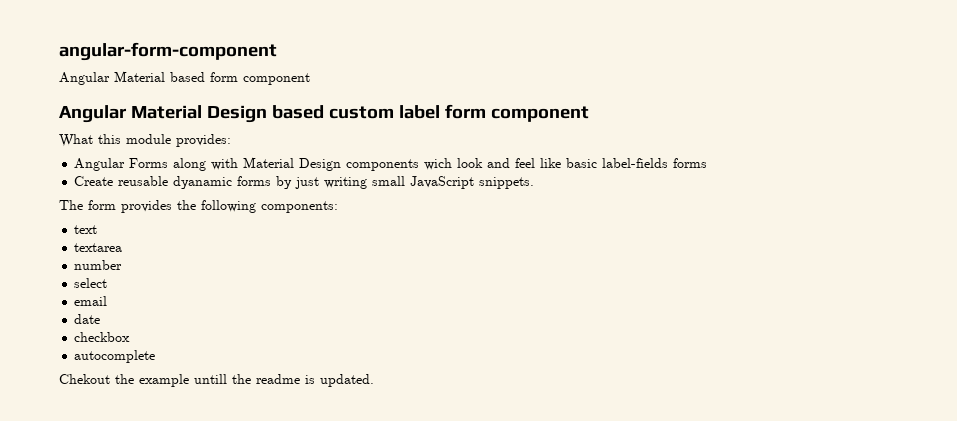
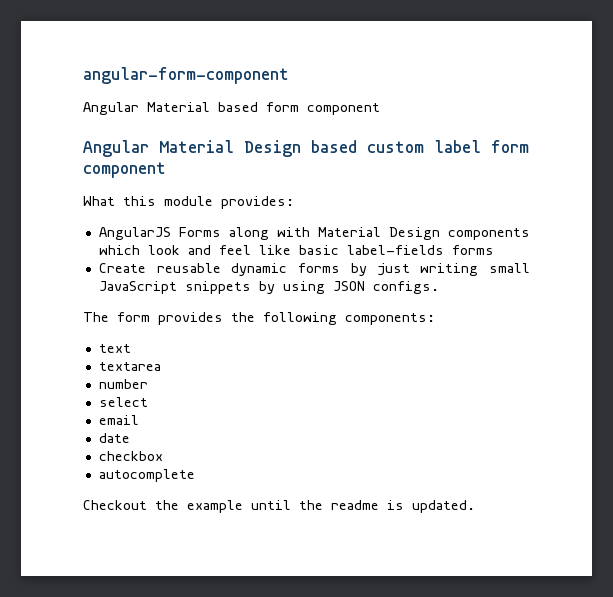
- Angular Forms along with Material Design components wich look and feel like basic label-fields forms
+ AngularJS Forms along with Material Design components which look and feel like basic label-fields forms
- Create reusable dyanamic forms by just writing small JavaScript snippets.
+ Create reusable dynamic forms by just writing small JavaScript snippets by using JSON configs.
- Chekout the example untill the readme is updated.
+ Checkout the example until the readme is updated.

